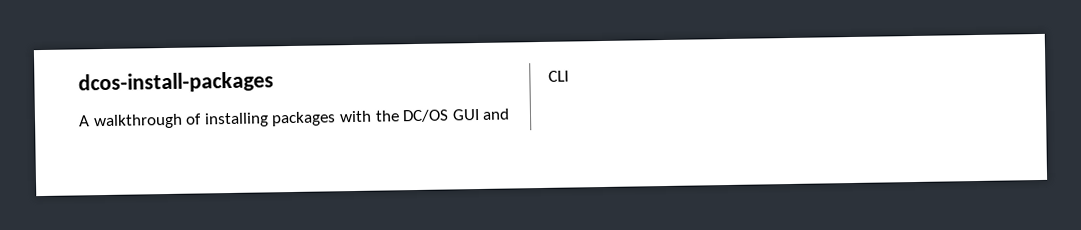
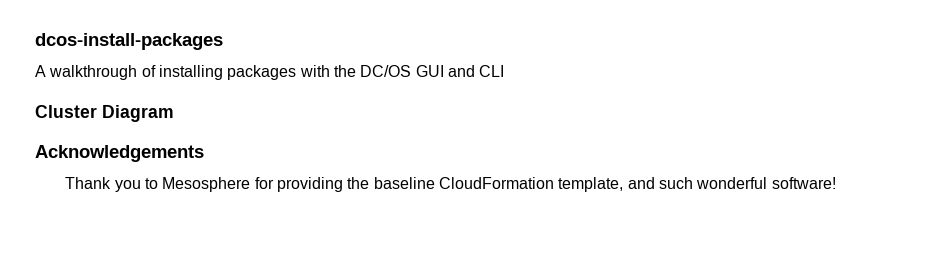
+ Cluster Diagram
+ Acknowledgements
+ Thank you to Mesosphere for providing the baseline CloudFormation template, and such wonderful software!

